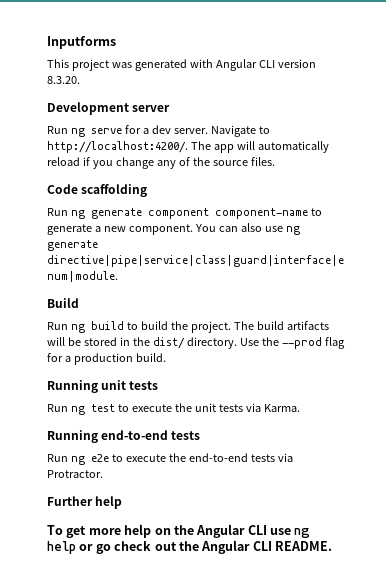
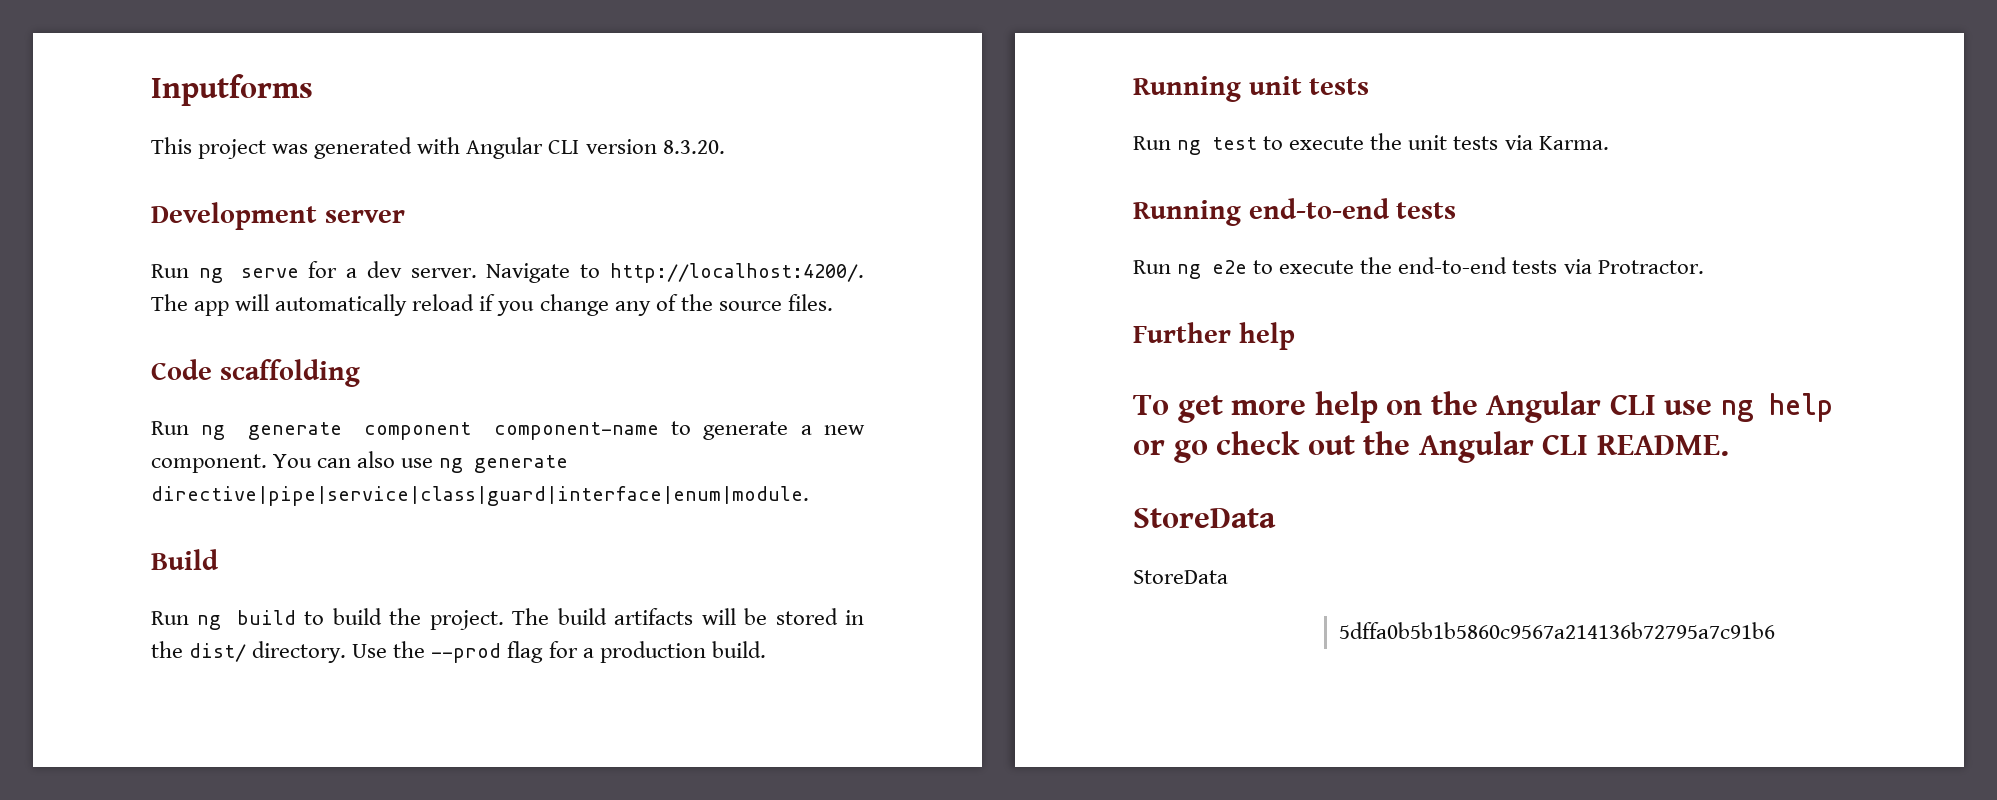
  To get more help on the Angular CLI use ng help or go check out the Angular CLI README.
+ StoreData
+ StoreData
+ 5dffa0b5b1b5860c9567a214136b72795a7c91b6

